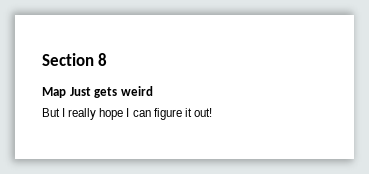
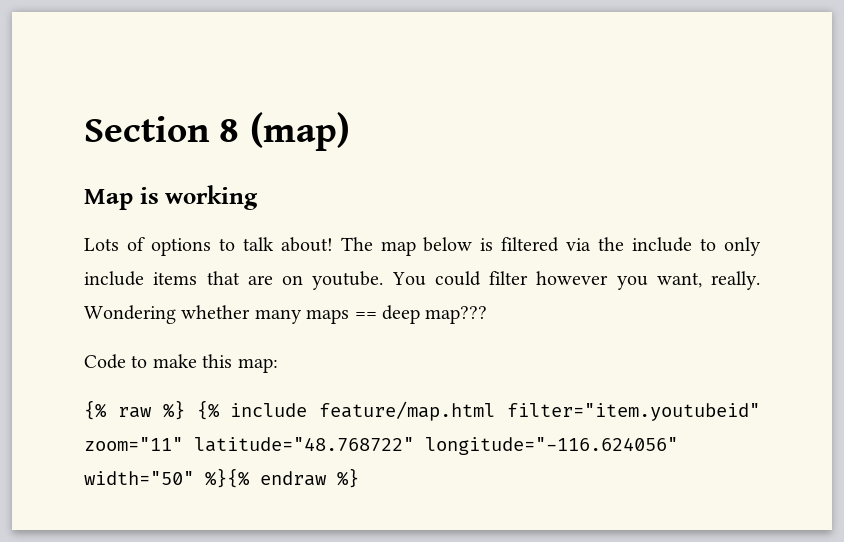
- Section 8
+ Section 8 (map)
- Map Just gets weird
- But I really hope I can figure it out!
+ Map is working
+ Lots of options to talk about! The map below is filtered via the include to only include items that are on youtube. You could filter however you want, really. Wondering whether many maps == deep map???
+ Code to make this map:
+ {% raw %} {% include feature/map.html filter="item.youtubeid" zoom="11" latitude="48.768722" longitude="-116.624056" width="50" %}{% endraw %}

